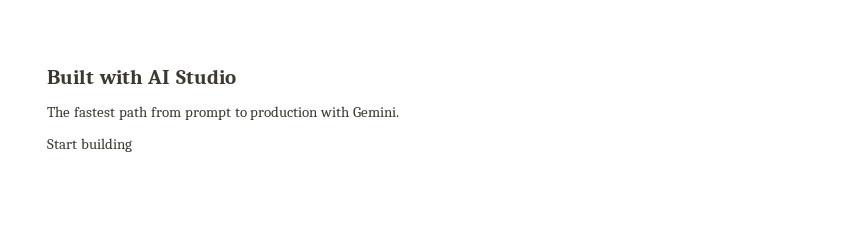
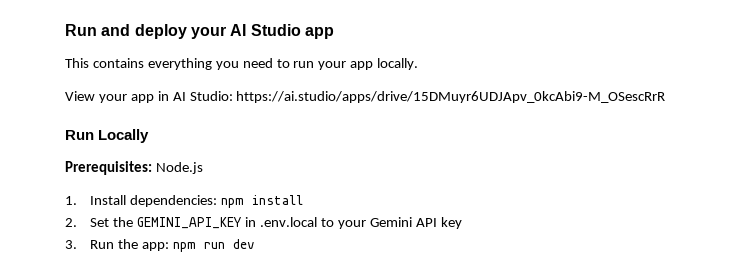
- Built with AI Studio
- The fastest path from prompt to production with Gemini.
- Start building
+ Run and deploy your AI Studio app
+ This contains everything you need to run your app locally.
+ View your app in AI Studio: https://ai.studio/apps/drive/15DMuyr6UDJApv_0kcAbi9-M_OSescRrR
+ Run Locally
+ Prerequisites: Node.js
+ 1. Install dependencies: npm install
+ 2. Set the GEMINI_API_KEY in .env.local to your Gemini API key
+ 3. Run the app: npm run dev

